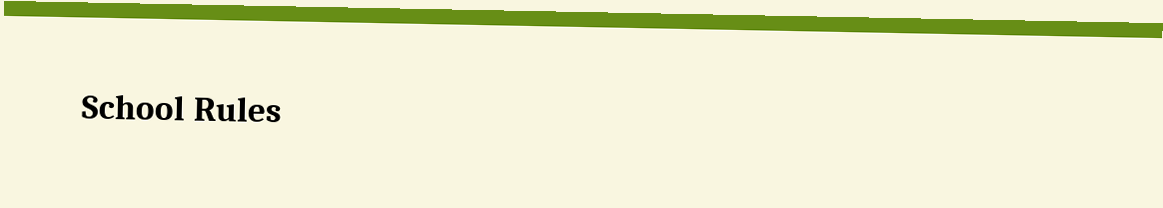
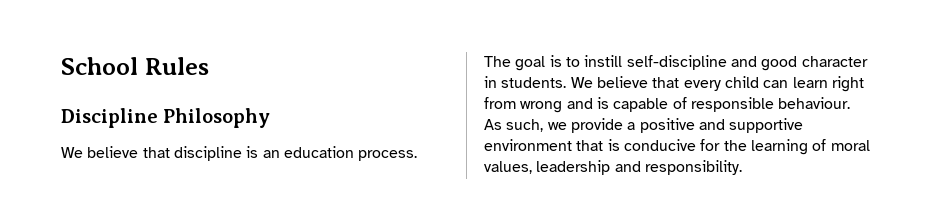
+ Discipline Philosophy
+ We believe that discipline is an education process. The goal is to instill self-discipline and good character in students. We believe that every child can learn right from wrong and is capable of responsible behaviour. As such, we provide a positive and supportive environment that is conducive for the learning of moral values, leadership and responsibility.

